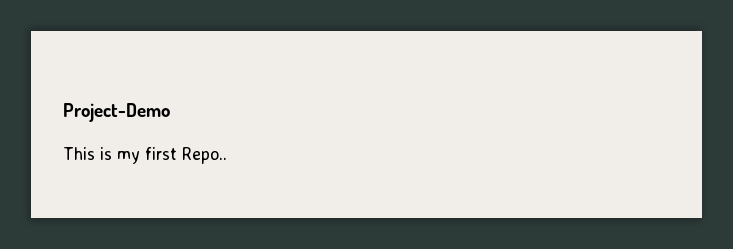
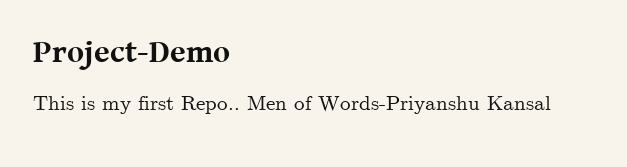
+ Men of Words-Priyanshu Kansal

